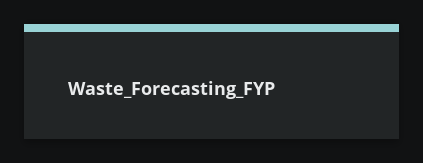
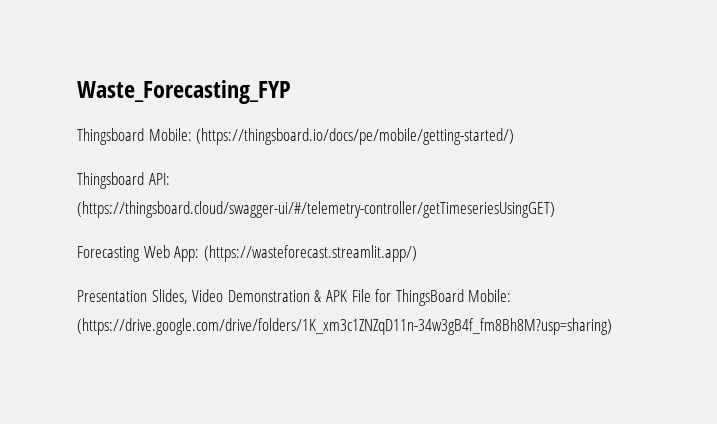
+ Thingsboard Mobile: (https://thingsboard.io/docs/pe/mobile/getting-started/)
+ Thingsboard API: (https://thingsboard.cloud/swagger-ui/#/telemetry-controller/getTimeseriesUsingGET)
+ Forecasting Web App: (https://wasteforecast.streamlit.app/)
+ Presentation Slides, Video Demonstration & APK File for ThingsBoard Mobile: (https://drive.google.com/drive/folders/1K_xm3c1ZNZqD11n-34w3gB4f_fm8Bh8M?usp=sharing)

